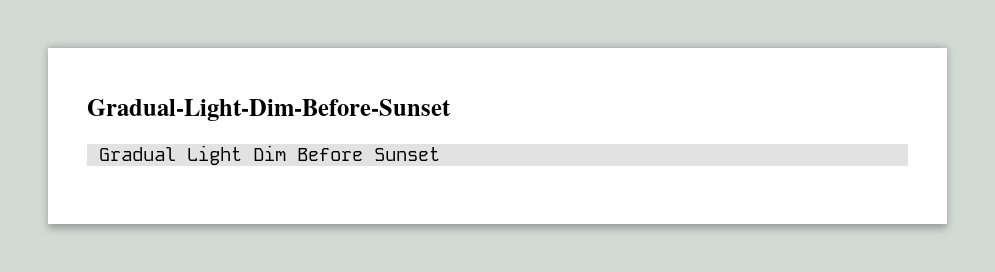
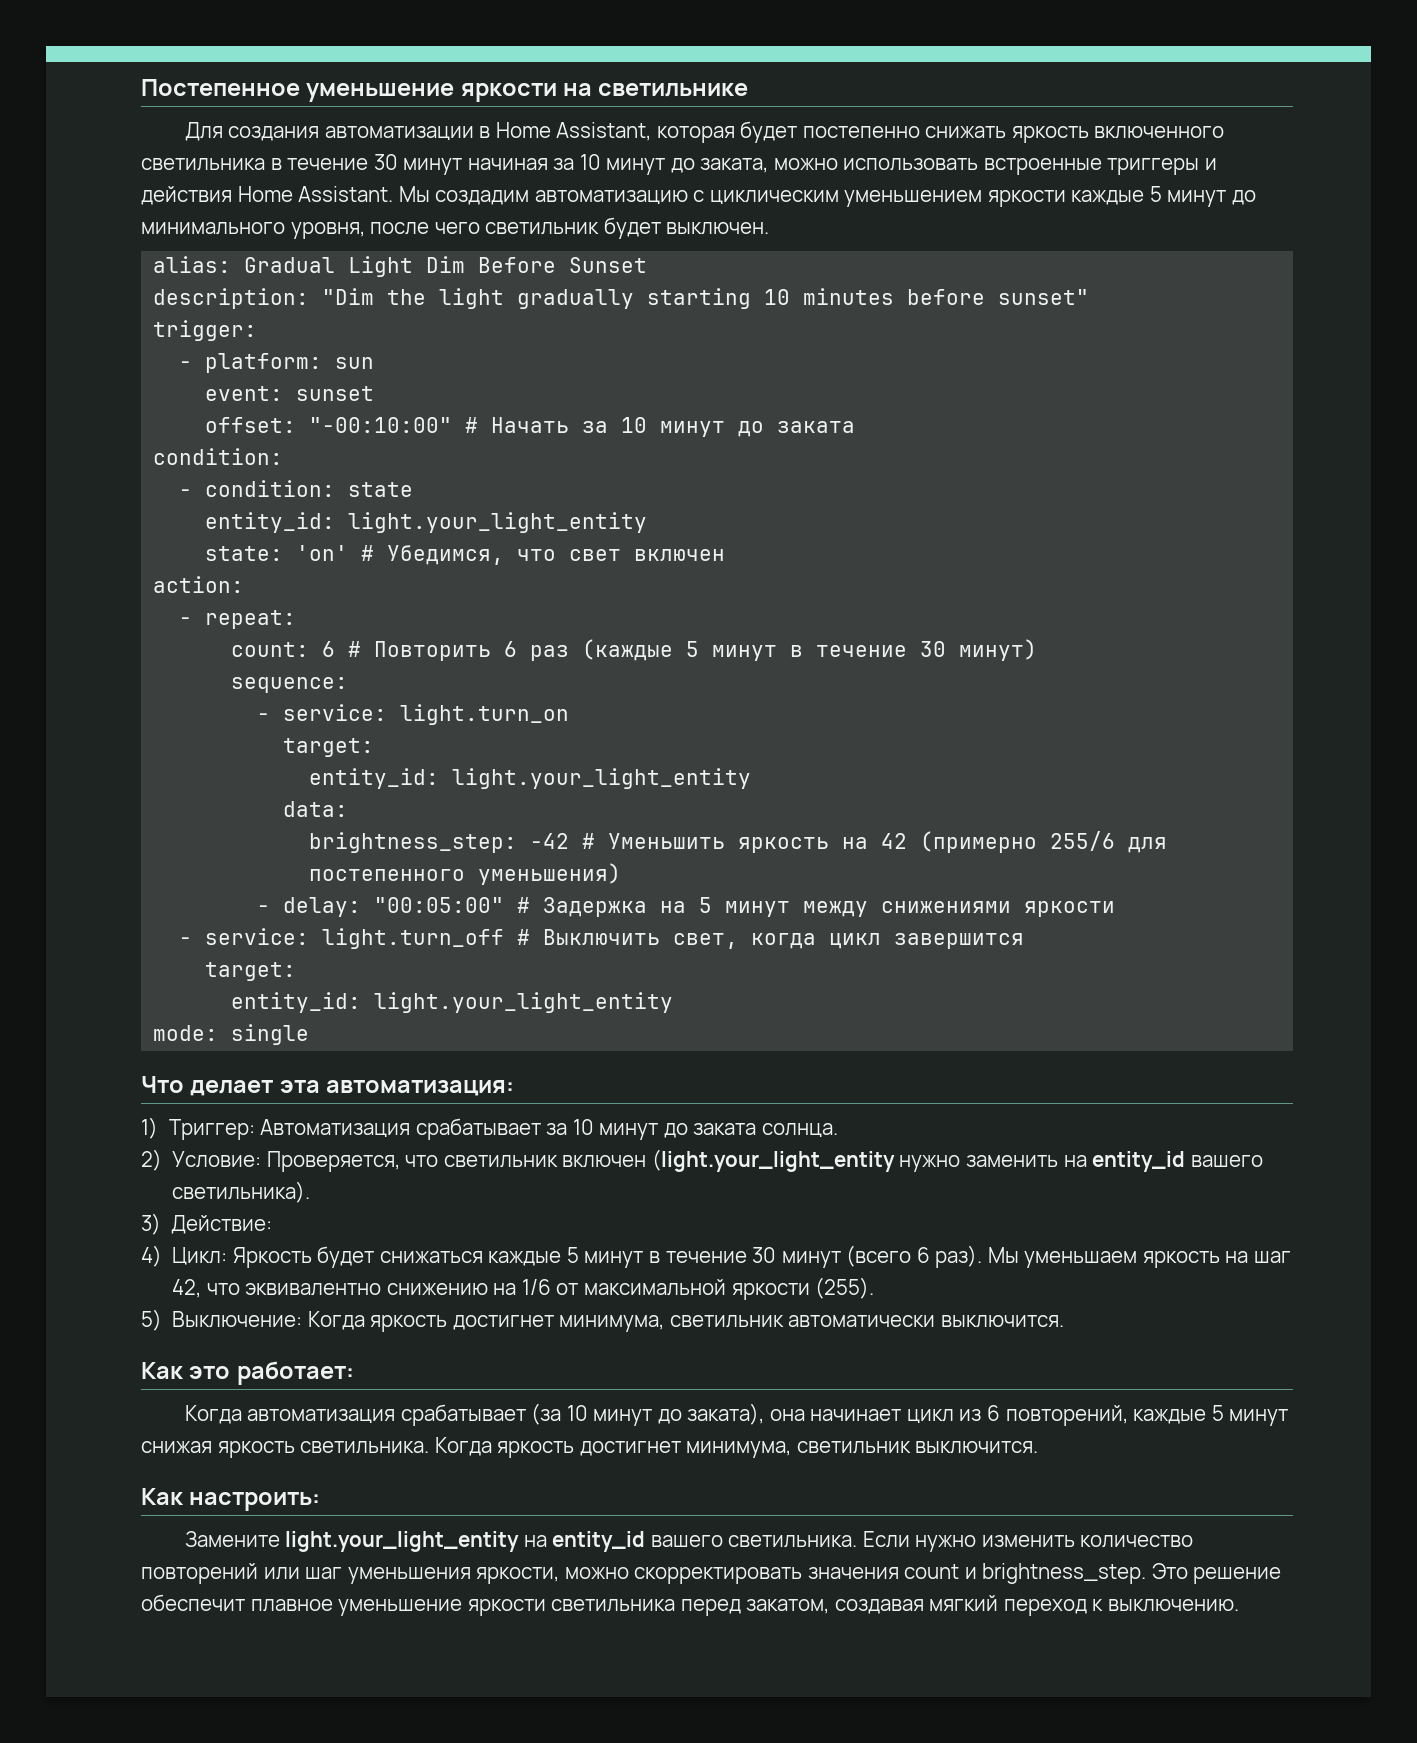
- Gradual-Light-Dim-Before-Sunset
- Gradual Light Dim Before Sunset
+ Постепенное уменьшение яркости на светильнике
+ Для создания автоматизации в Home Assistant, которая будет постепенно снижать яркость включенного светильника в течение 30 минут начиная за 10 минут до заката, можно использовать встроенные триггеры и действия Home Assistant. Мы создадим автоматизацию с циклическим уменьшением яркости каждые 5 минут до минимального уровня, после чего светильник будет выключен.
+ alias: Gradual Light Dim Before Sunset
+ description: "Dim the light gradually starting 10 minutes before sunset"
+ trigger:
+ - platform: sun
+ event: sunset
+ offset: "-00:10:00" # Начать за 10 минут до заката
+ condition:
+ - condition: state
+ entity_id: light.your_light_entity
+ state: 'on' # Убедимся, что свет включен
+ action:
+ - repeat:
+ count: 6 # Повторить 6 раз (каждые 5 минут в течение 30 минут)
+ sequence:
+ - service: light.turn_on
+ target:
+ entity_id: light.your_light_entity
+ data:
+ brightness_step: -42 # Уменьшить яркость на 42 (примерно 255/6 для постепенного уменьшения)
+ - delay: "00:05:00" # Задержка на 5 минут между снижениями яркости
+ - service: light.turn_off # Выключить свет, когда цикл завершится
+ target:
+ entity_id: light.your_light_entity
+ mode: single
+ Что делает эта автоматизация:
+ 1) Триггер: Автоматизация срабатывает за 10 минут до заката солнца.
+ 2) Условие: Проверяется, что светильник включен (light.your_light_entity нужно заменить на entity_id вашего светильника).
+ 3) Действие:
+ 4) Цикл: Яркость будет снижаться каждые 5 минут в течение 30 минут (всего 6 раз). Мы уменьшаем яркость на шаг 42, что эквивалентно снижению на 1/6 от максимальной яркости (255).
+ 5) Выключение: Когда яркость достигнет минимума, светильник автоматически выключится.
+ Как это работает:
+ Когда автоматизация срабатывает (за 10 минут до заката), она начинает цикл из 6 повторений, каждые 5 минут снижая яркость светильника. Когда яркость достигнет минимума, светильник выключится.
+ Как настроить:
+ Замените light.your_light_entity на entity_id вашего светильника. Если нужно изменить количество повторений или шаг уменьшения яркости, можно скорректировать значения count и brightness_step. Это решение обеспечит плавное уменьшение яркости светильника перед закатом, создавая мягкий переход к выключению.

